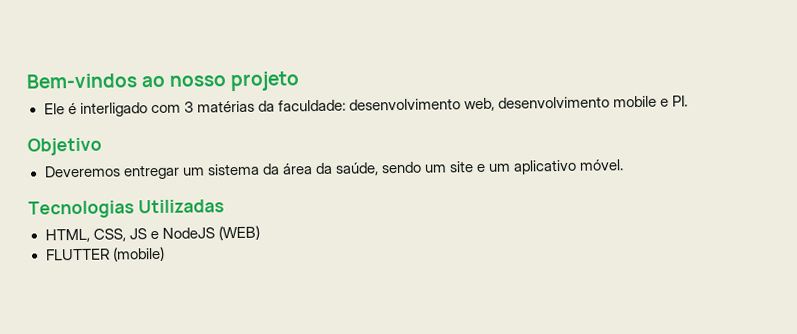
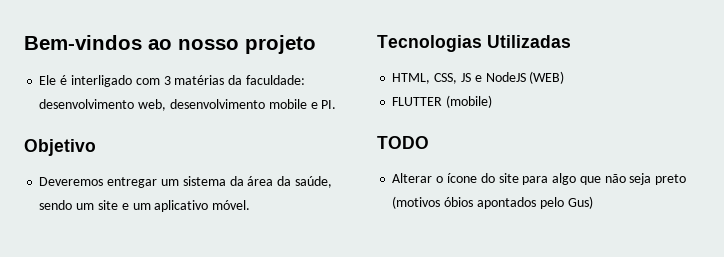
+ TODO
+ Alterar o ícone do site para algo que não seja preto (motivos óbios apontados pelo Gus)

